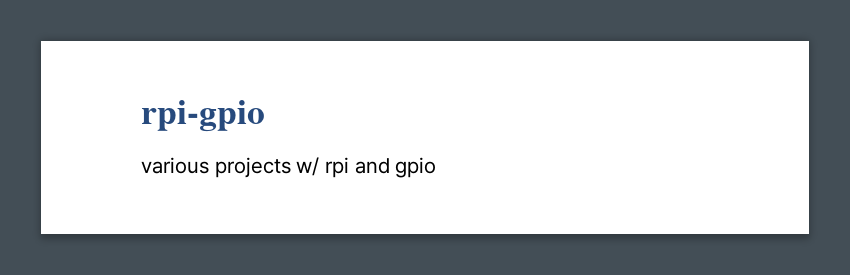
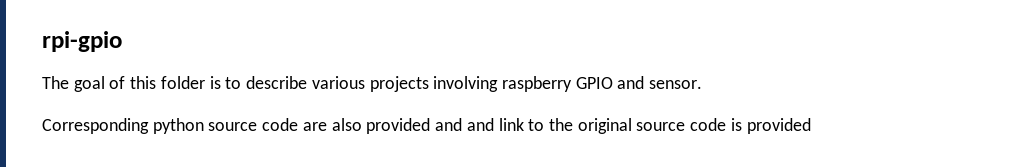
- various projects w/ rpi and gpio
+ The goal of this folder is to describe various projects involving raspberry GPIO and sensor.
+ Corresponding python source code are also provided and and link to the original source code is provided

